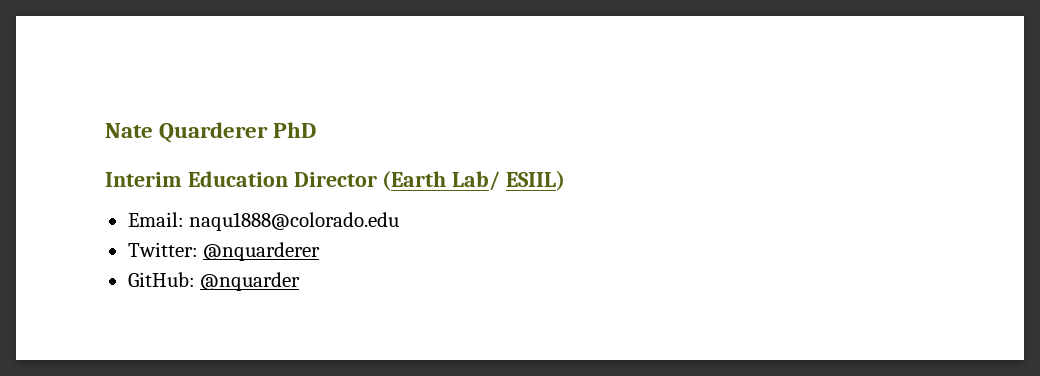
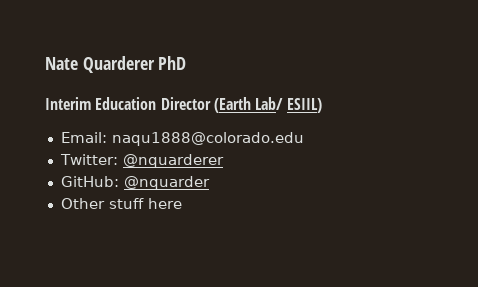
+ Other stuff here

